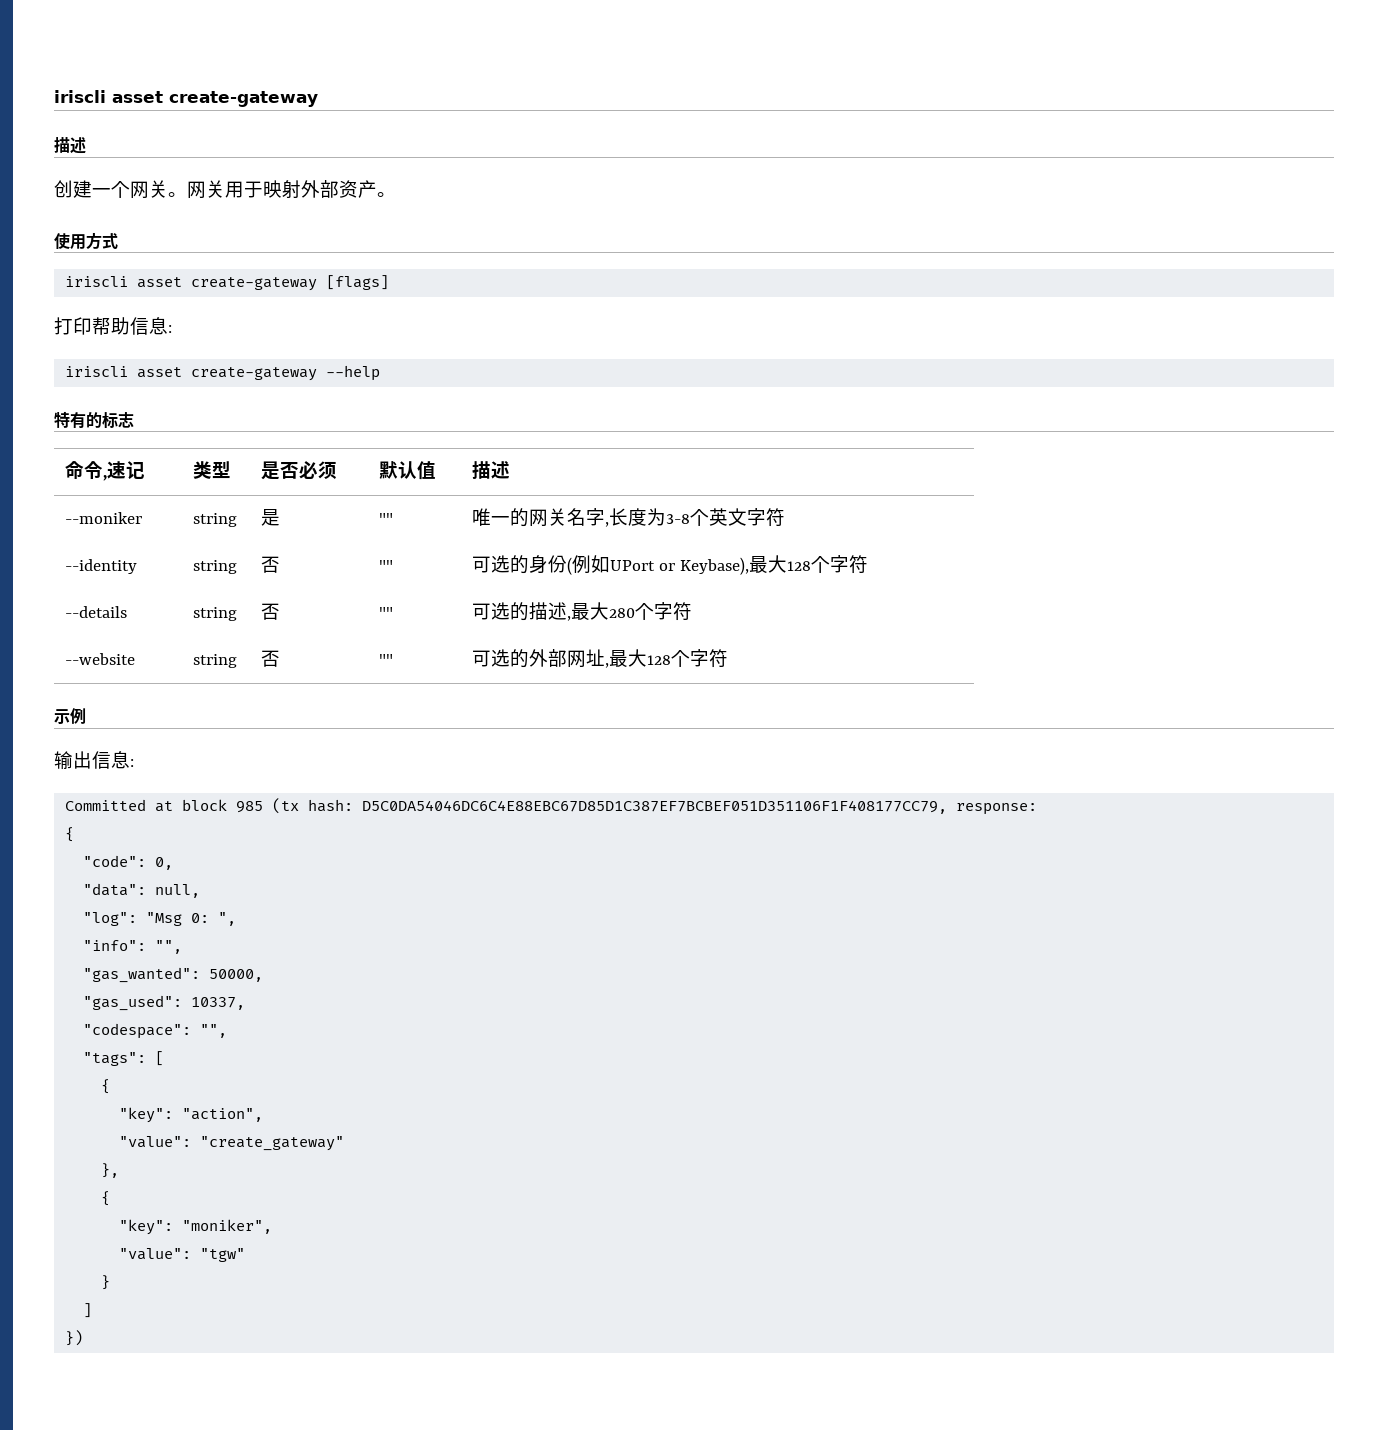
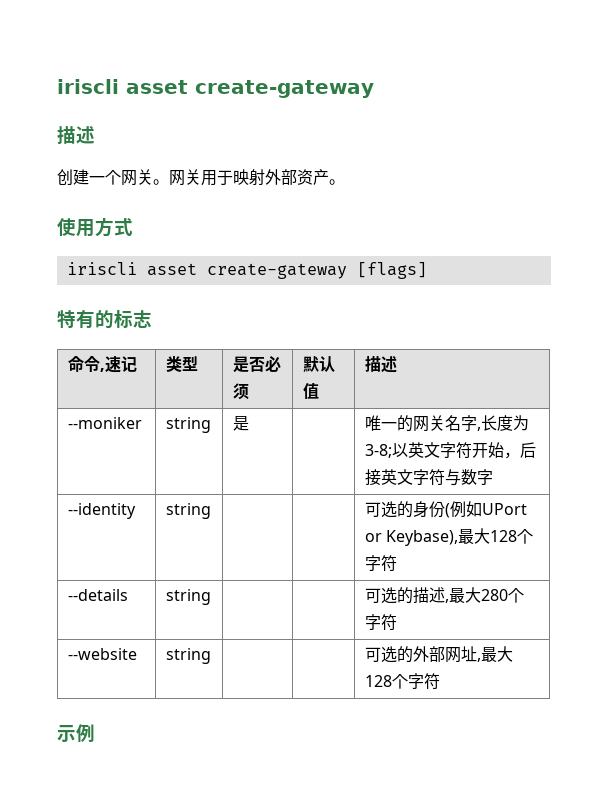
- 打印帮助信息:
- iriscli asset create-gateway --help
- --moniker | string | 是 | "" | 唯一的网关名字,长度为3-8个英文字符
+ --moniker | string | 是 | | 唯一的网关名字,长度为3-8;以英文字符开始，后接英文字符与数字
- --identity | string | 否 | "" | 可选的身份(例如UPort or Keybase),最大128个字符
+ --identity | string | | | 可选的身份(例如UPort or Keybase),最大128个字符
- --details | string | 否 | "" | 可选的描述,最大280个字符
+ --details | string | | | 可选的描述,最大280个字符
- --website | string | 否 | "" | 可选的外部网址,最大128个字符
+ --website | string | | | 可选的外部网址,最大128个字符
- 输出信息:
- Committed at block 985 (tx hash: D5C0DA54046DC6C4E88EBC67D85D1C387EF7BCBEF051D351106F1F408177CC79, response:
- {
- "code": 0,
- "data": null,
- "log": "Msg 0: ",
- "info": "",
- "gas_wanted": 50000,
- "gas_used": 10337,
- "codespace": "",
- "tags": [
- {
- "key": "action",
- "value": "create_gateway"
- },
- {
- "key": "moniker",
- "value": "tgw"
- }
- ]
- })

